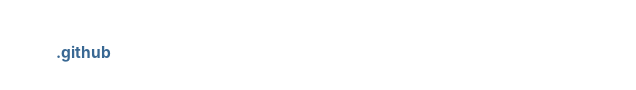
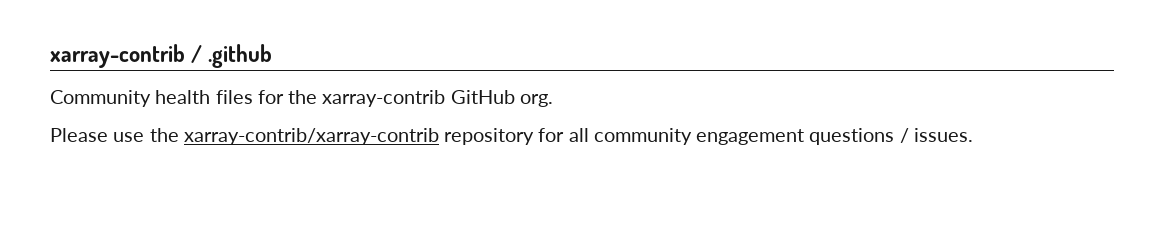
- .github
+ xarray-contrib / .github
+ Community health files for the xarray-contrib GitHub org.
+ Please use the xarray-contrib/xarray-contrib repository for all community engagement questions / issues.

